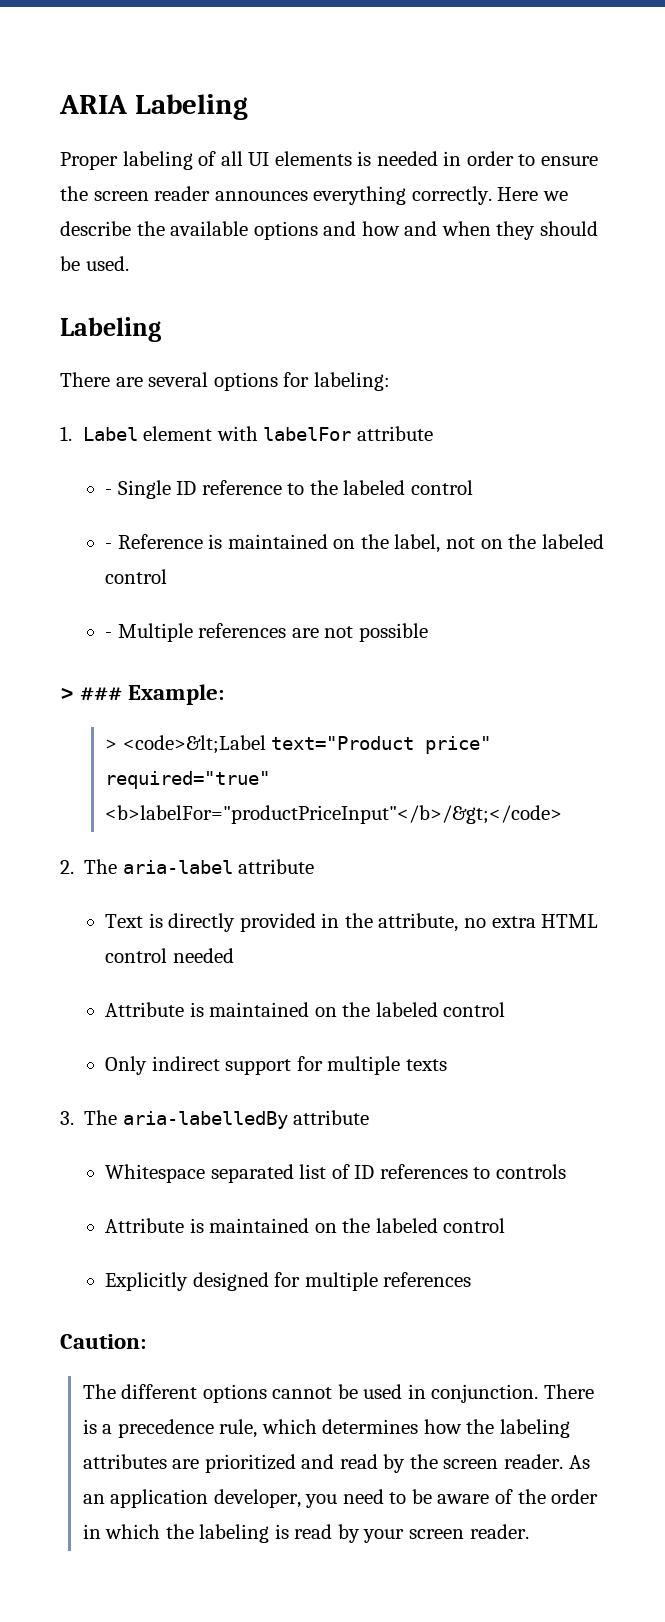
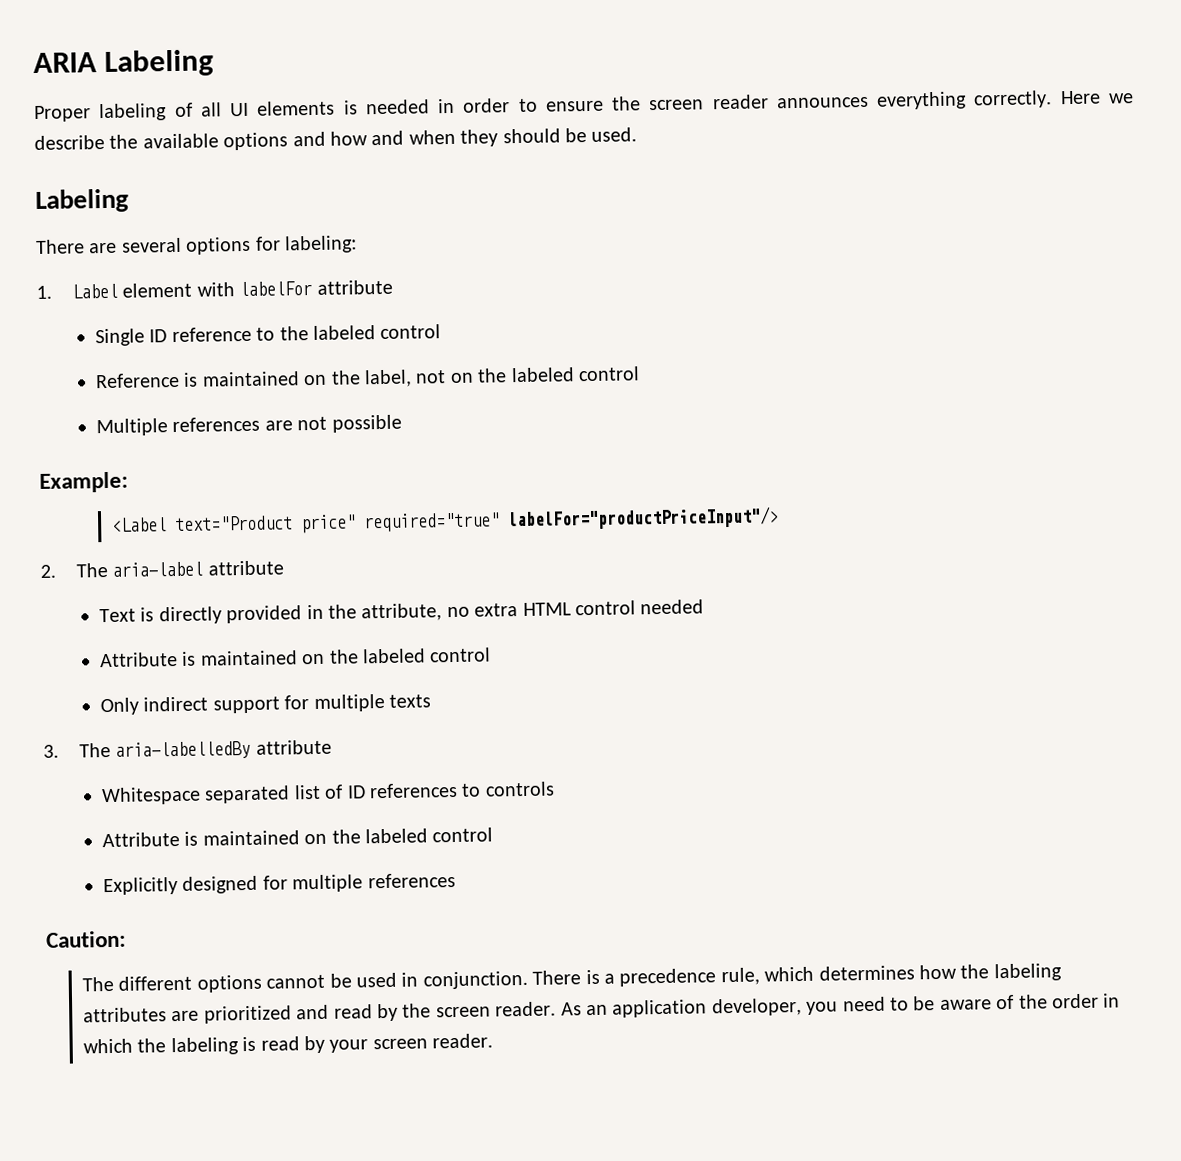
- - Single ID reference to the labeled control
+ Single ID reference to the labeled control
- - Reference is maintained on the label, not on the labeled control
+ Reference is maintained on the label, not on the labeled control
- - Multiple references are not possible
+ Multiple references are not possible
- > ### Example:
+ Example:
- > <code>&lt;Label text="Product price" required="true" <b>labelFor="productPriceInput"</b>/&gt;</code>
+ <Label text="Product price" required="true" labelFor="productPriceInput"/>

